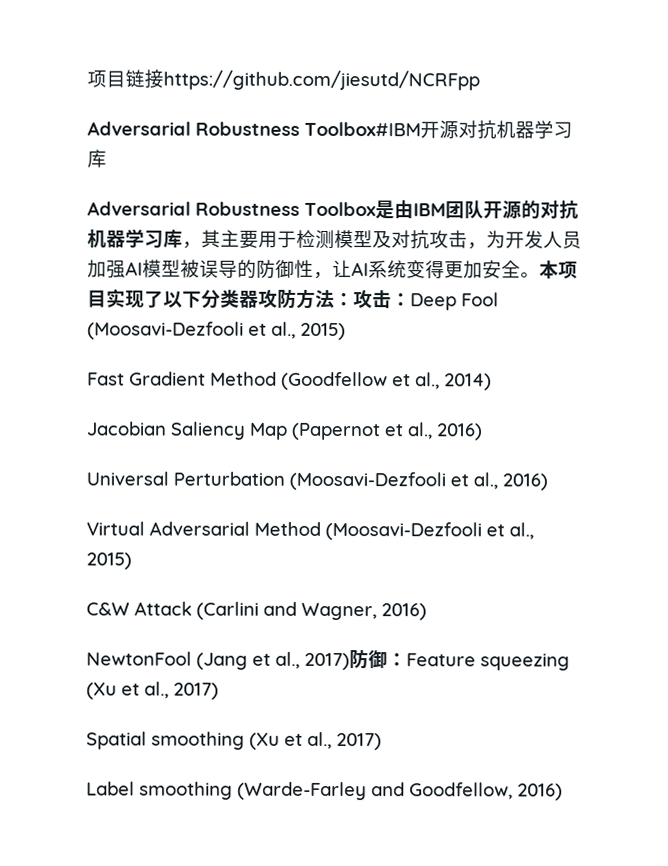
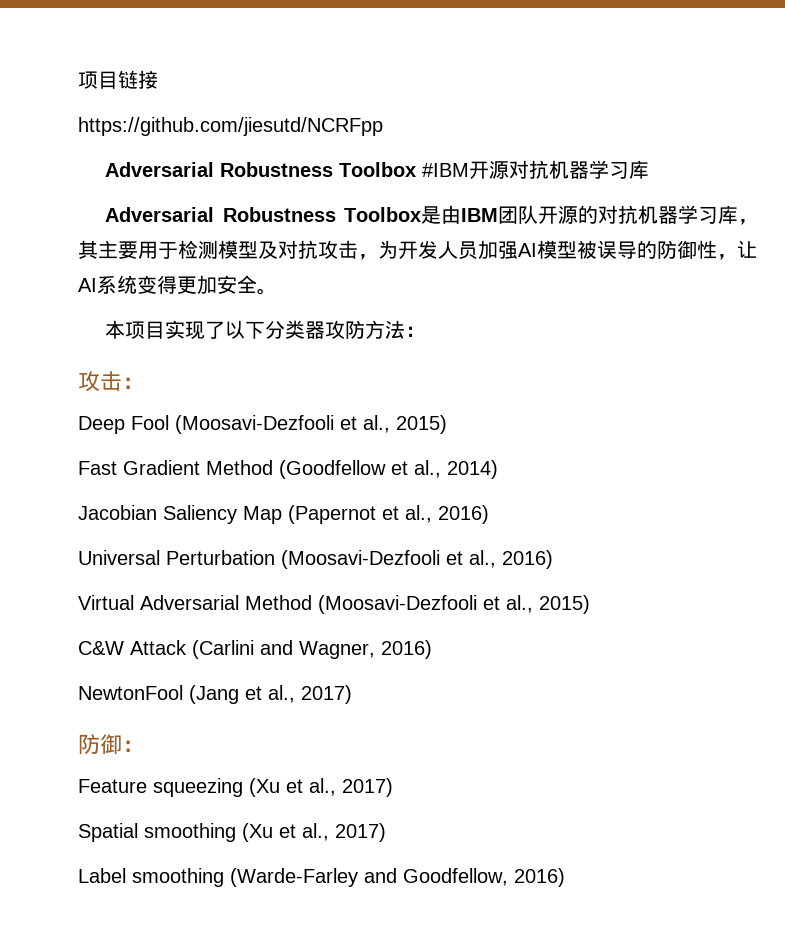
- 项目链接https://github.com/jiesutd/NCRFpp
+ 项目链接
+ https://github.com/jiesutd/NCRFpp
- Adversarial Robustness Toolbox#IBM开源对抗机器学习库
+ Adversarial Robustness Toolbox #IBM开源对抗机器学习库
- Adversarial Robustness Toolbox是由IBM团队开源的对抗机器学习库，其主要用于检测模型及对抗攻击，为开发人员加强AI模型被误导的防御性，让AI系统变得更加安全。本项目实现了以下分类器攻防方法：攻击：Deep Fool (Moosavi-Dezfooli et al., 2015)
+ Adversarial Robustness Toolbox是由IBM团队开源的对抗机器学习库，其主要用于检测模型及对抗攻击，为开发人员加强AI模型被误导的防御性，让AI系统变得更加安全。
+ 本项目实现了以下分类器攻防方法：
+ 攻击：
+ Deep Fool (Moosavi-Dezfooli et al., 2015)
- NewtonFool (Jang et al., 2017)防御：Feature squeezing (Xu et al., 2017)
+ NewtonFool (Jang et al., 2017)
+ 防御：
+ Feature squeezing (Xu et al., 2017)

